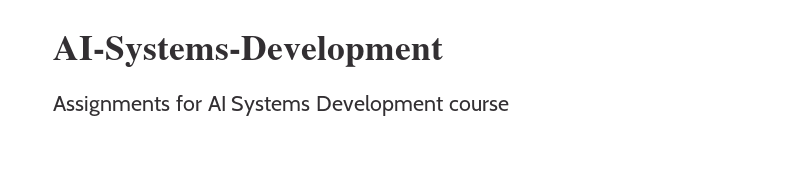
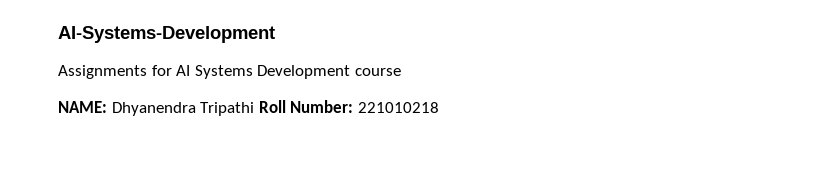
+ NAME: Dhyanendra Tripathi Roll Number: 221010218

